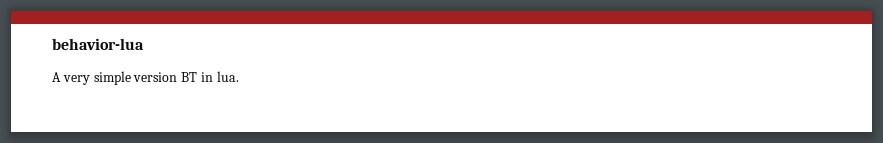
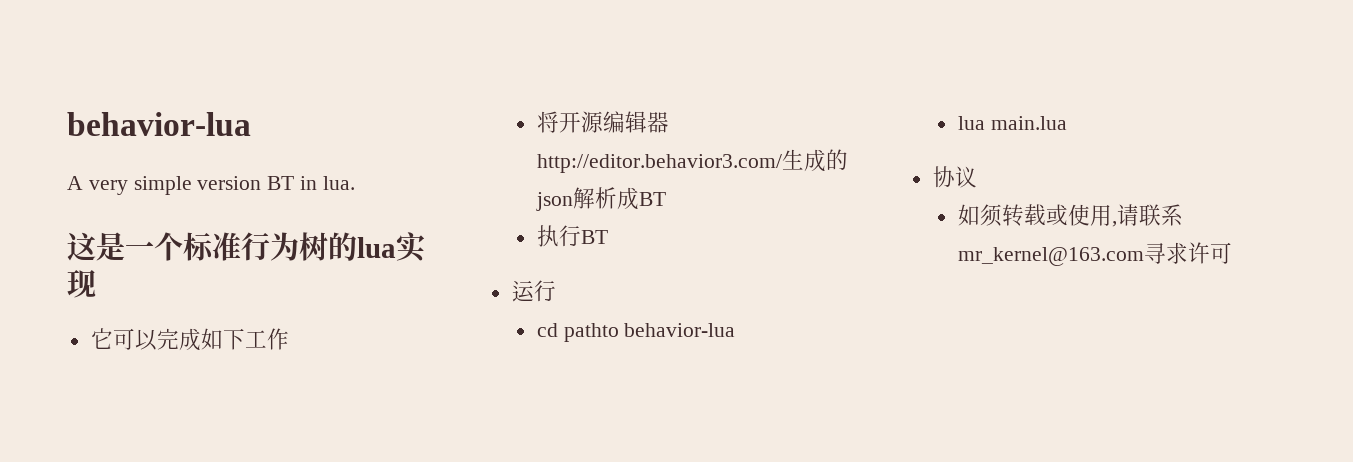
+ 这是一个标准行为树的lua实现
+ 它可以完成如下工作
+ 将开源编辑器http://editor.behavior3.com/生成的json解析成BT
+ 执行BT
+ 运行
+ cd pathto behavior-lua
+ lua main.lua
+ 协议
+ 如须转载或使用,请联系mr_kernel@163.com寻求许可

